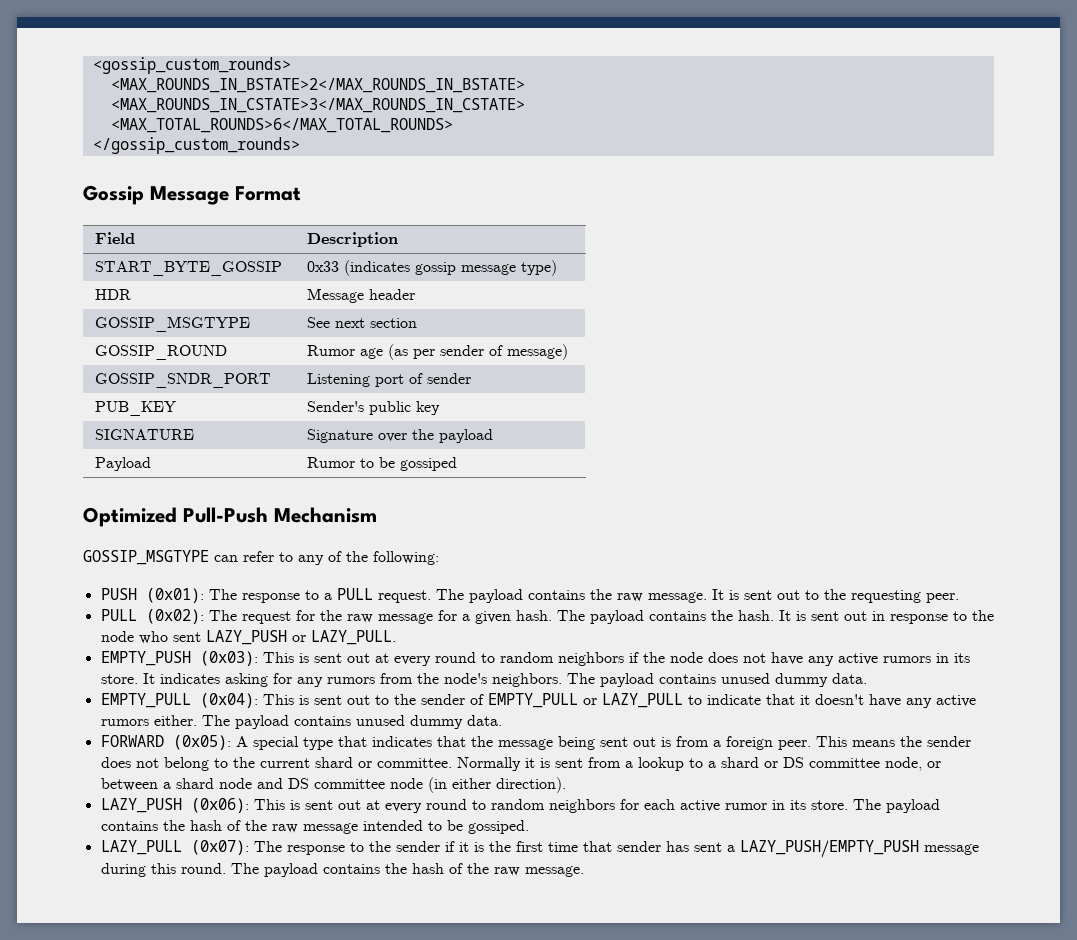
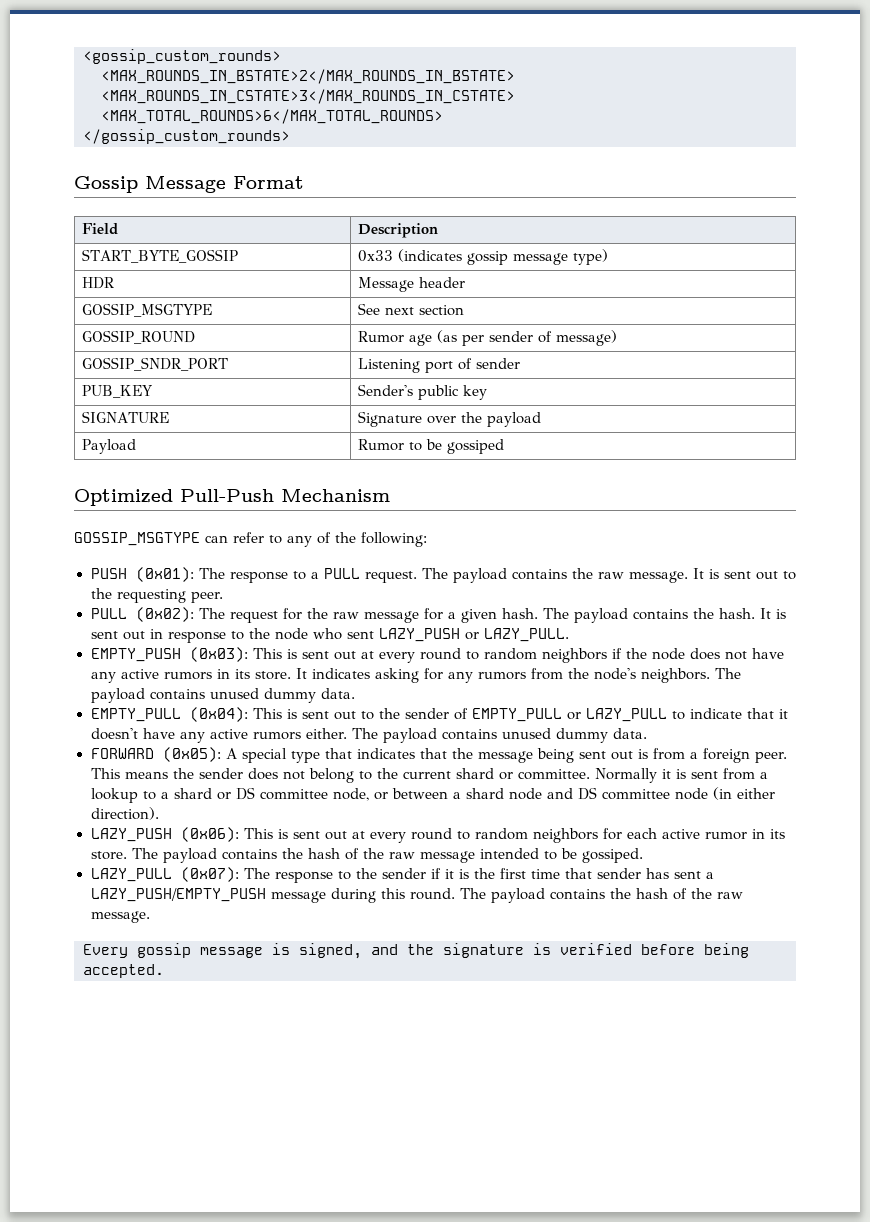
+ Every gossip message is signed, and the signature is verified before being accepted.

